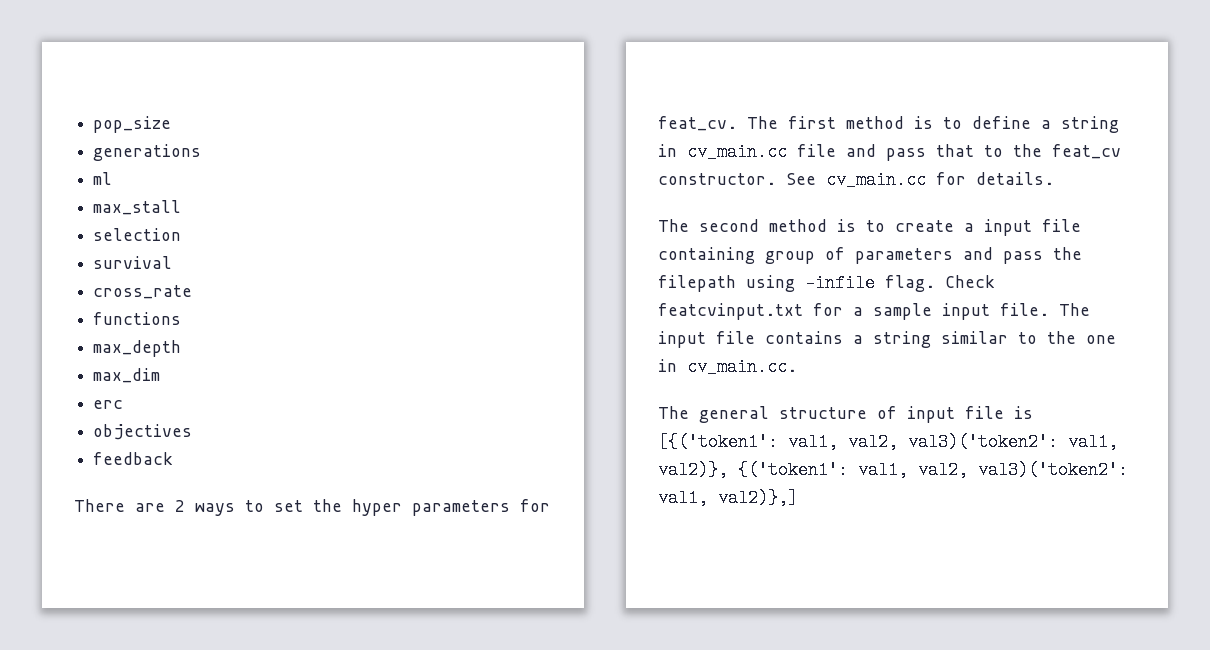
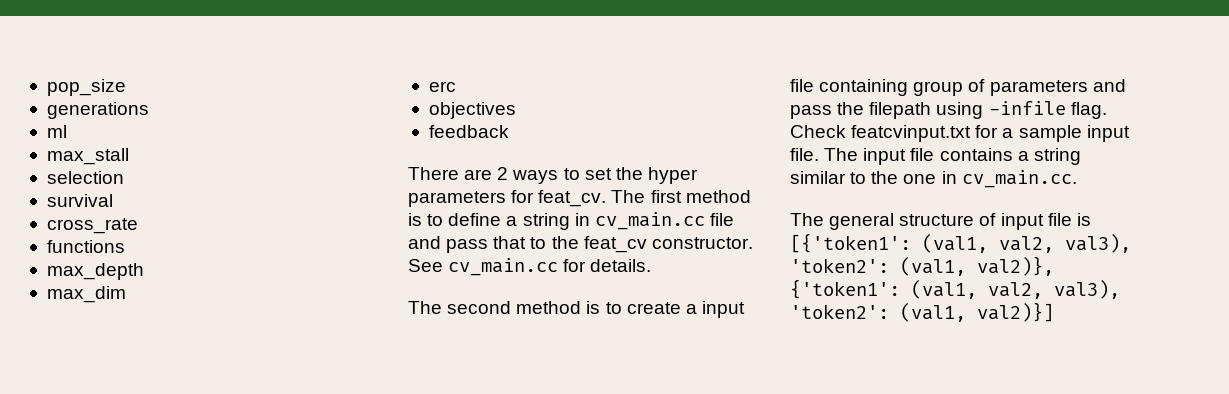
- The general structure of input file is [{('token1': val1, val2, val3)('token2': val1, val2)}, {('token1': val1, val2, val3)('token2': val1, val2)},]
+ The general structure of input file is [{'token1': (val1, val2, val3), 'token2': (val1, val2)}, {'token1': (val1, val2, val3), 'token2': (val1, val2)}]

